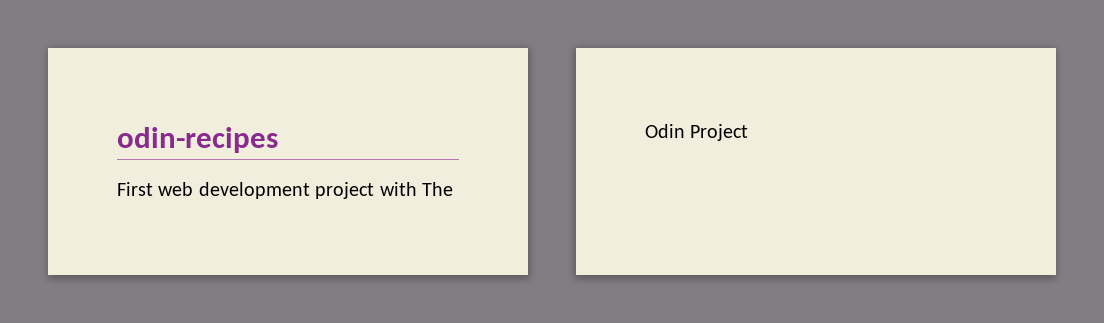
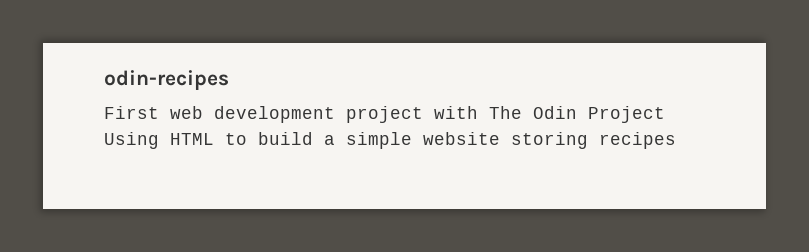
- First web development project with The Odin Project
+ First web development project with The Odin Project Using HTML to build a simple website storing recipes

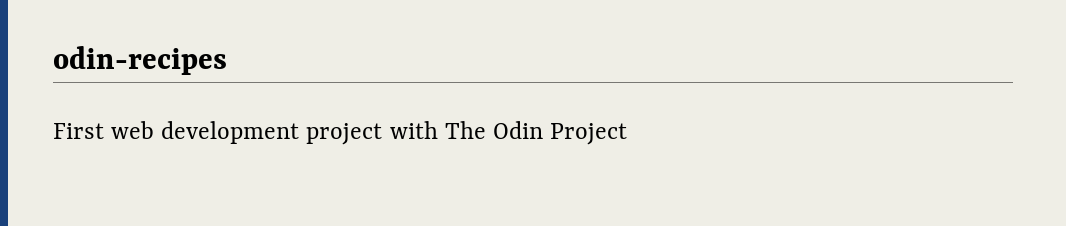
- First web development project with The Odin Project Using HTML to build a simple website storing recipes
+ First web development project with The Odin Project

